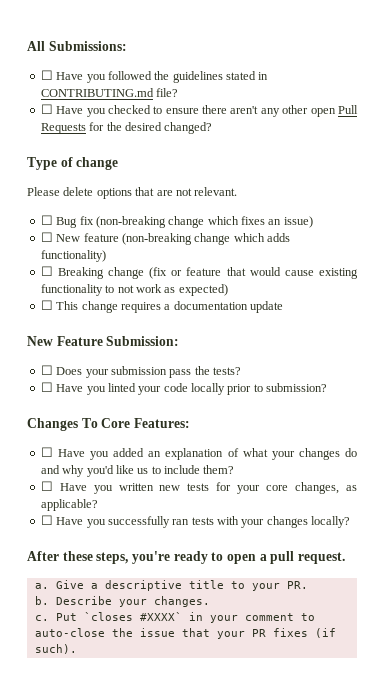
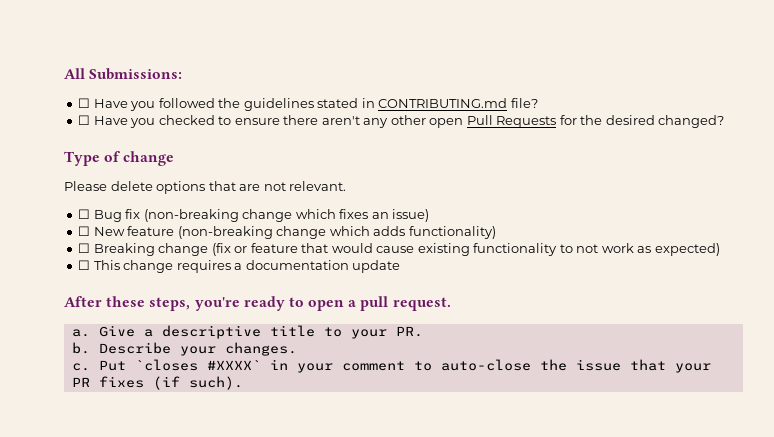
- New Feature Submission:
- ☐ Does your submission pass the tests?
- ☐ Have you linted your code locally prior to submission?
- Changes To Core Features:
- ☐ Have you added an explanation of what your changes do and why you'd like us to include them?
- ☐ Have you written new tests for your core changes, as applicable?
- ☐ Have you successfully ran tests with your changes locally?

